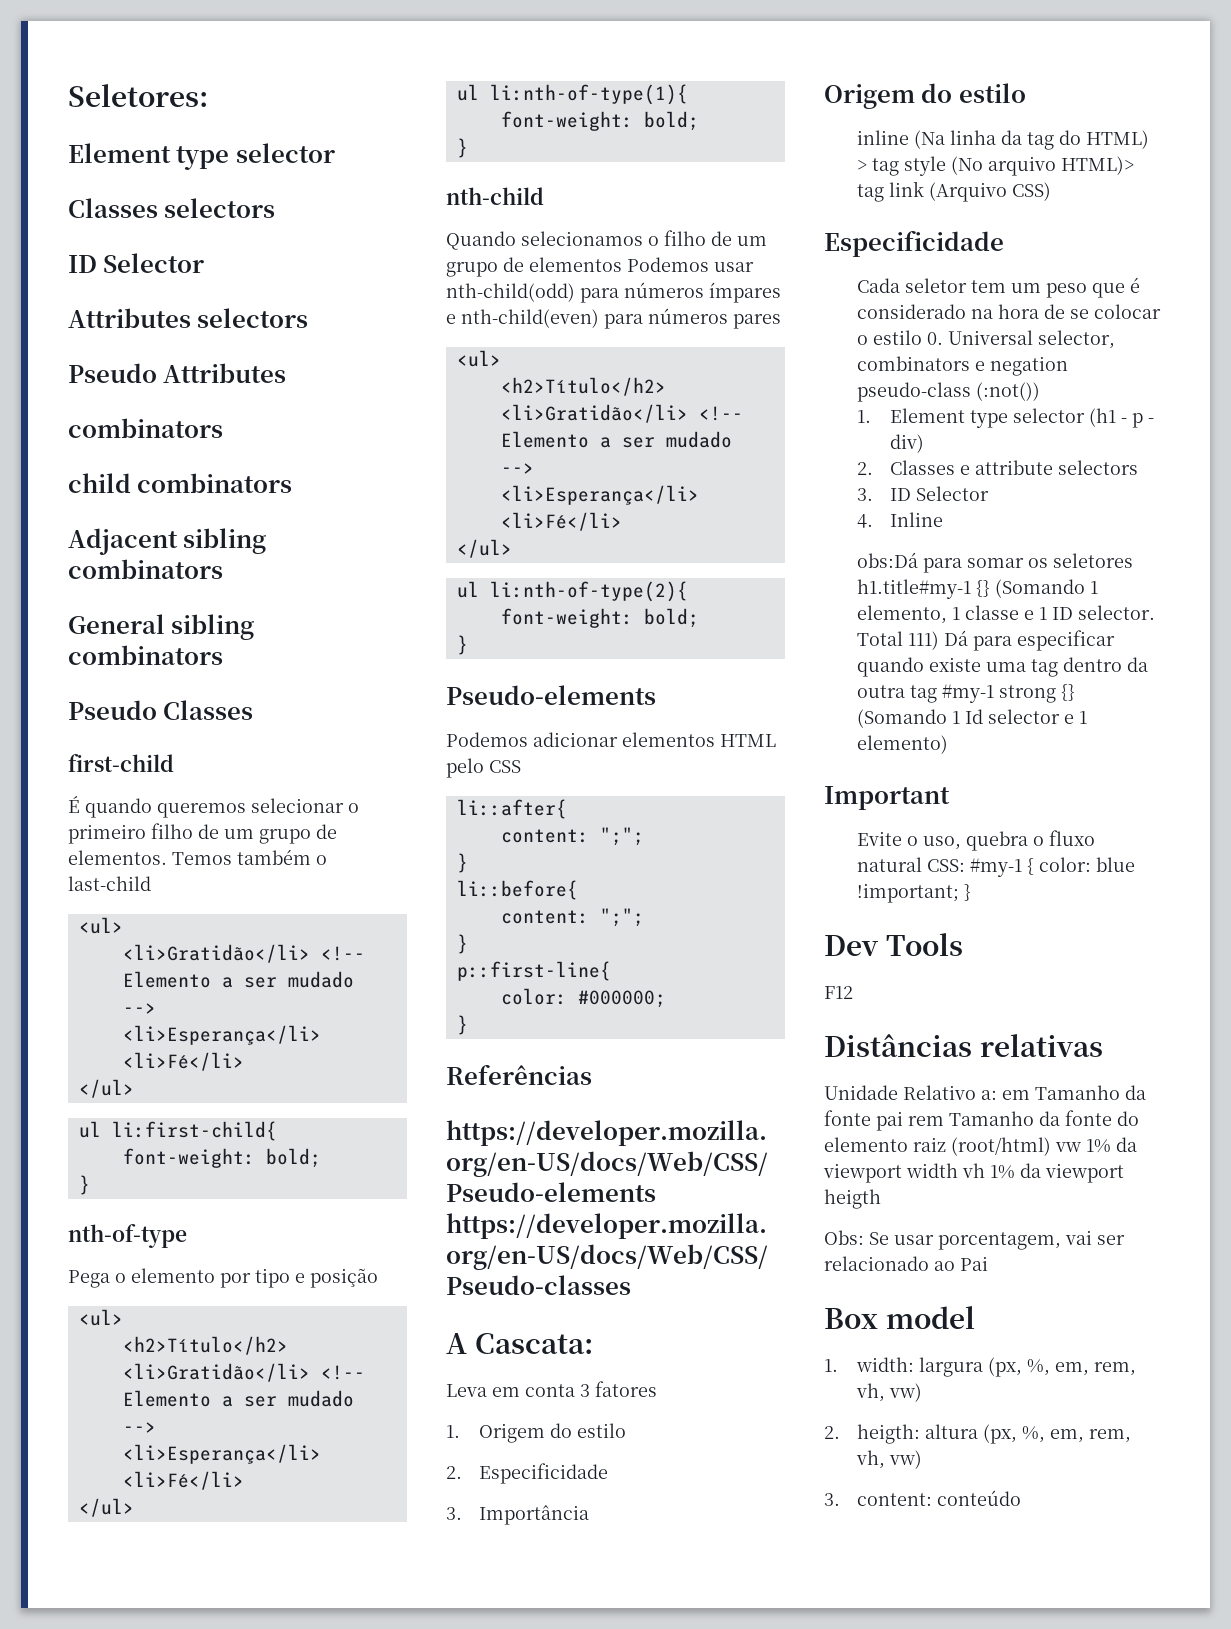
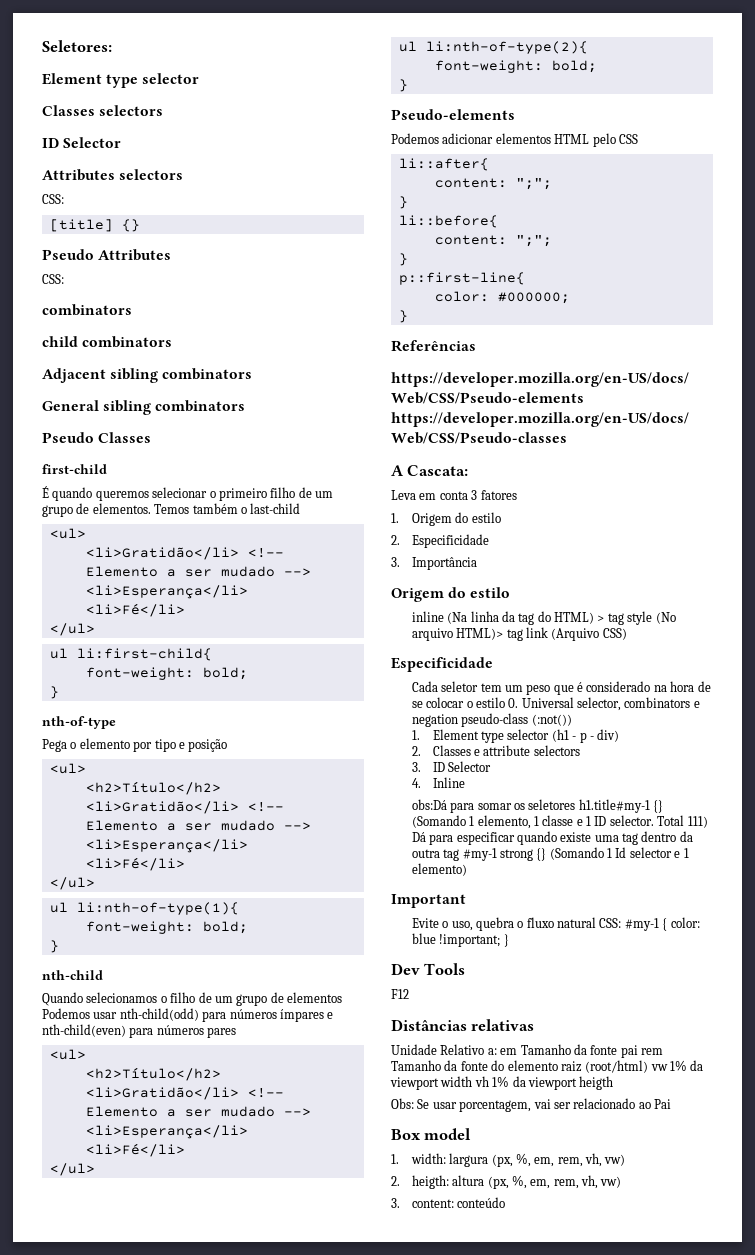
  Attributes selectors
+ CSS:
+ [title] {}
  Pseudo Attributes
+ CSS:

